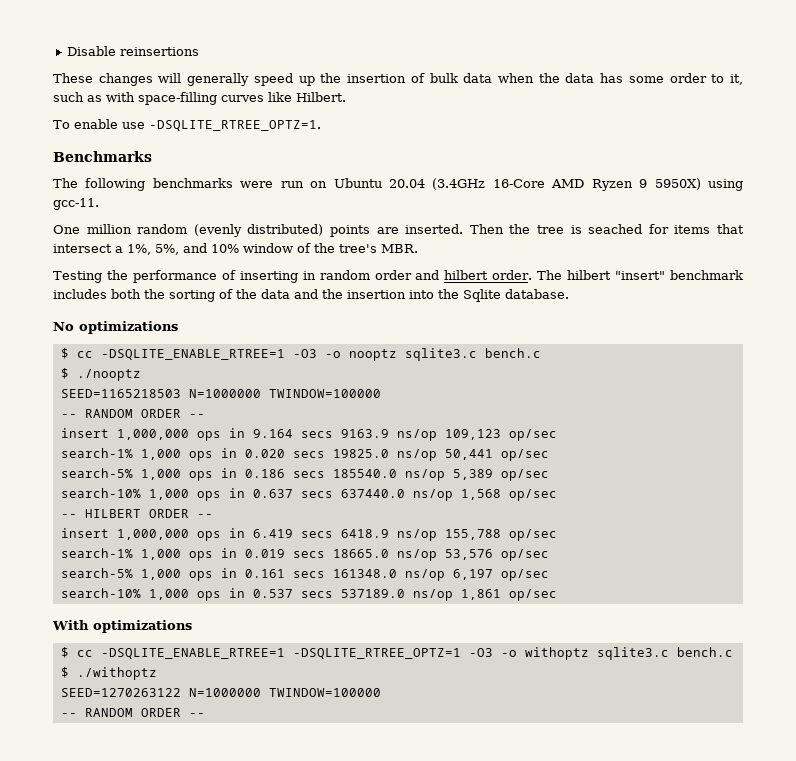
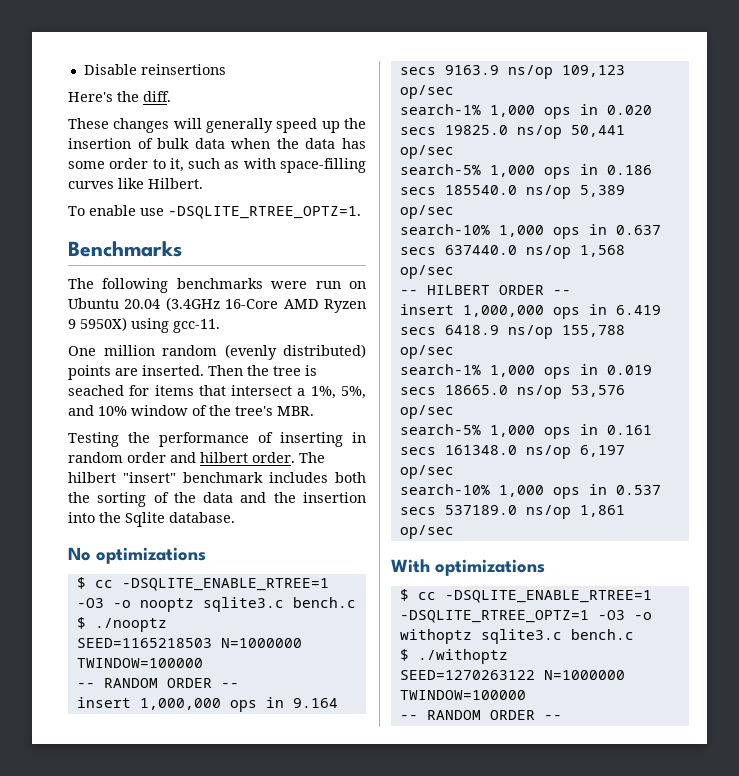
+ Here's the diff.

